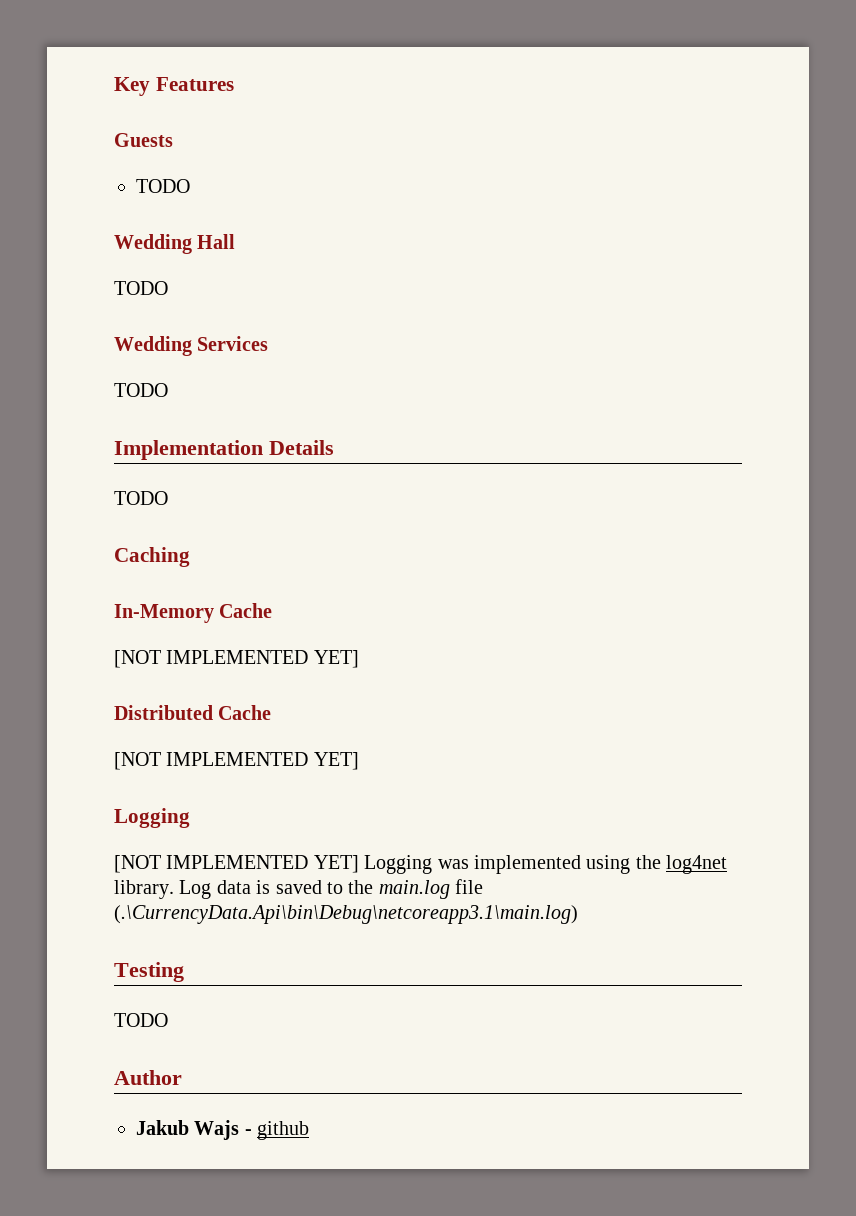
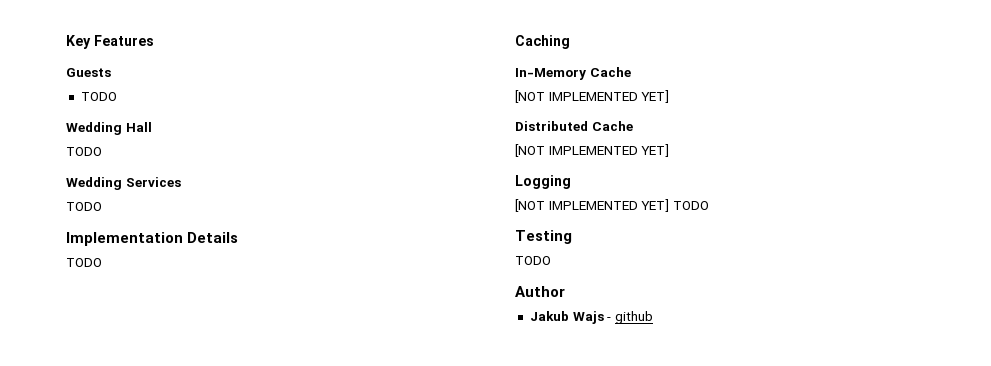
- [NOT IMPLEMENTED YET] Logging was implemented using the log4net library. Log data is saved to the main.log file (.\CurrencyData.Api\bin\Debug\netcoreapp3.1\main.log)
+ [NOT IMPLEMENTED YET] TODO

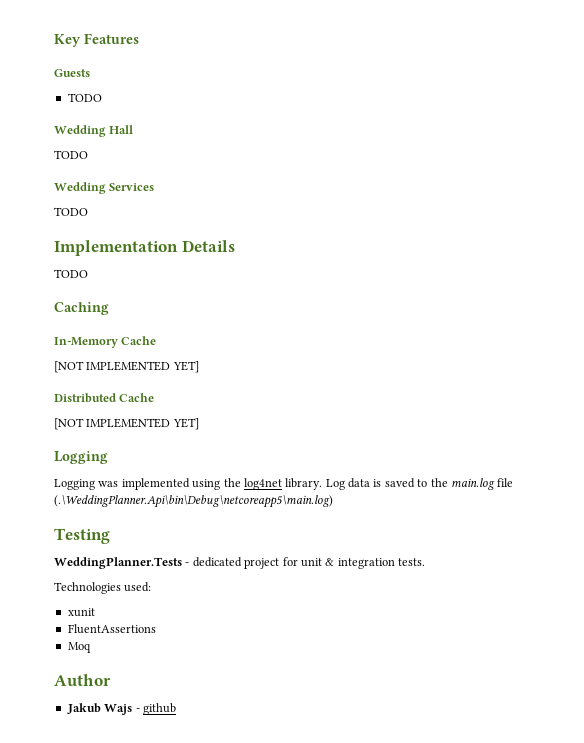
- [NOT IMPLEMENTED YET] TODO
+ Logging was implemented using the log4net library. Log data is saved to the main.log file (.\WeddingPlanner.Api\bin\Debug\netcoreapp5\main.log)
  Testing
- TODO
+ WeddingPlanner.Tests - dedicated project for unit & integration tests.
+ Technologies used:
+ xunit
+ FluentAssertions
+ Moq

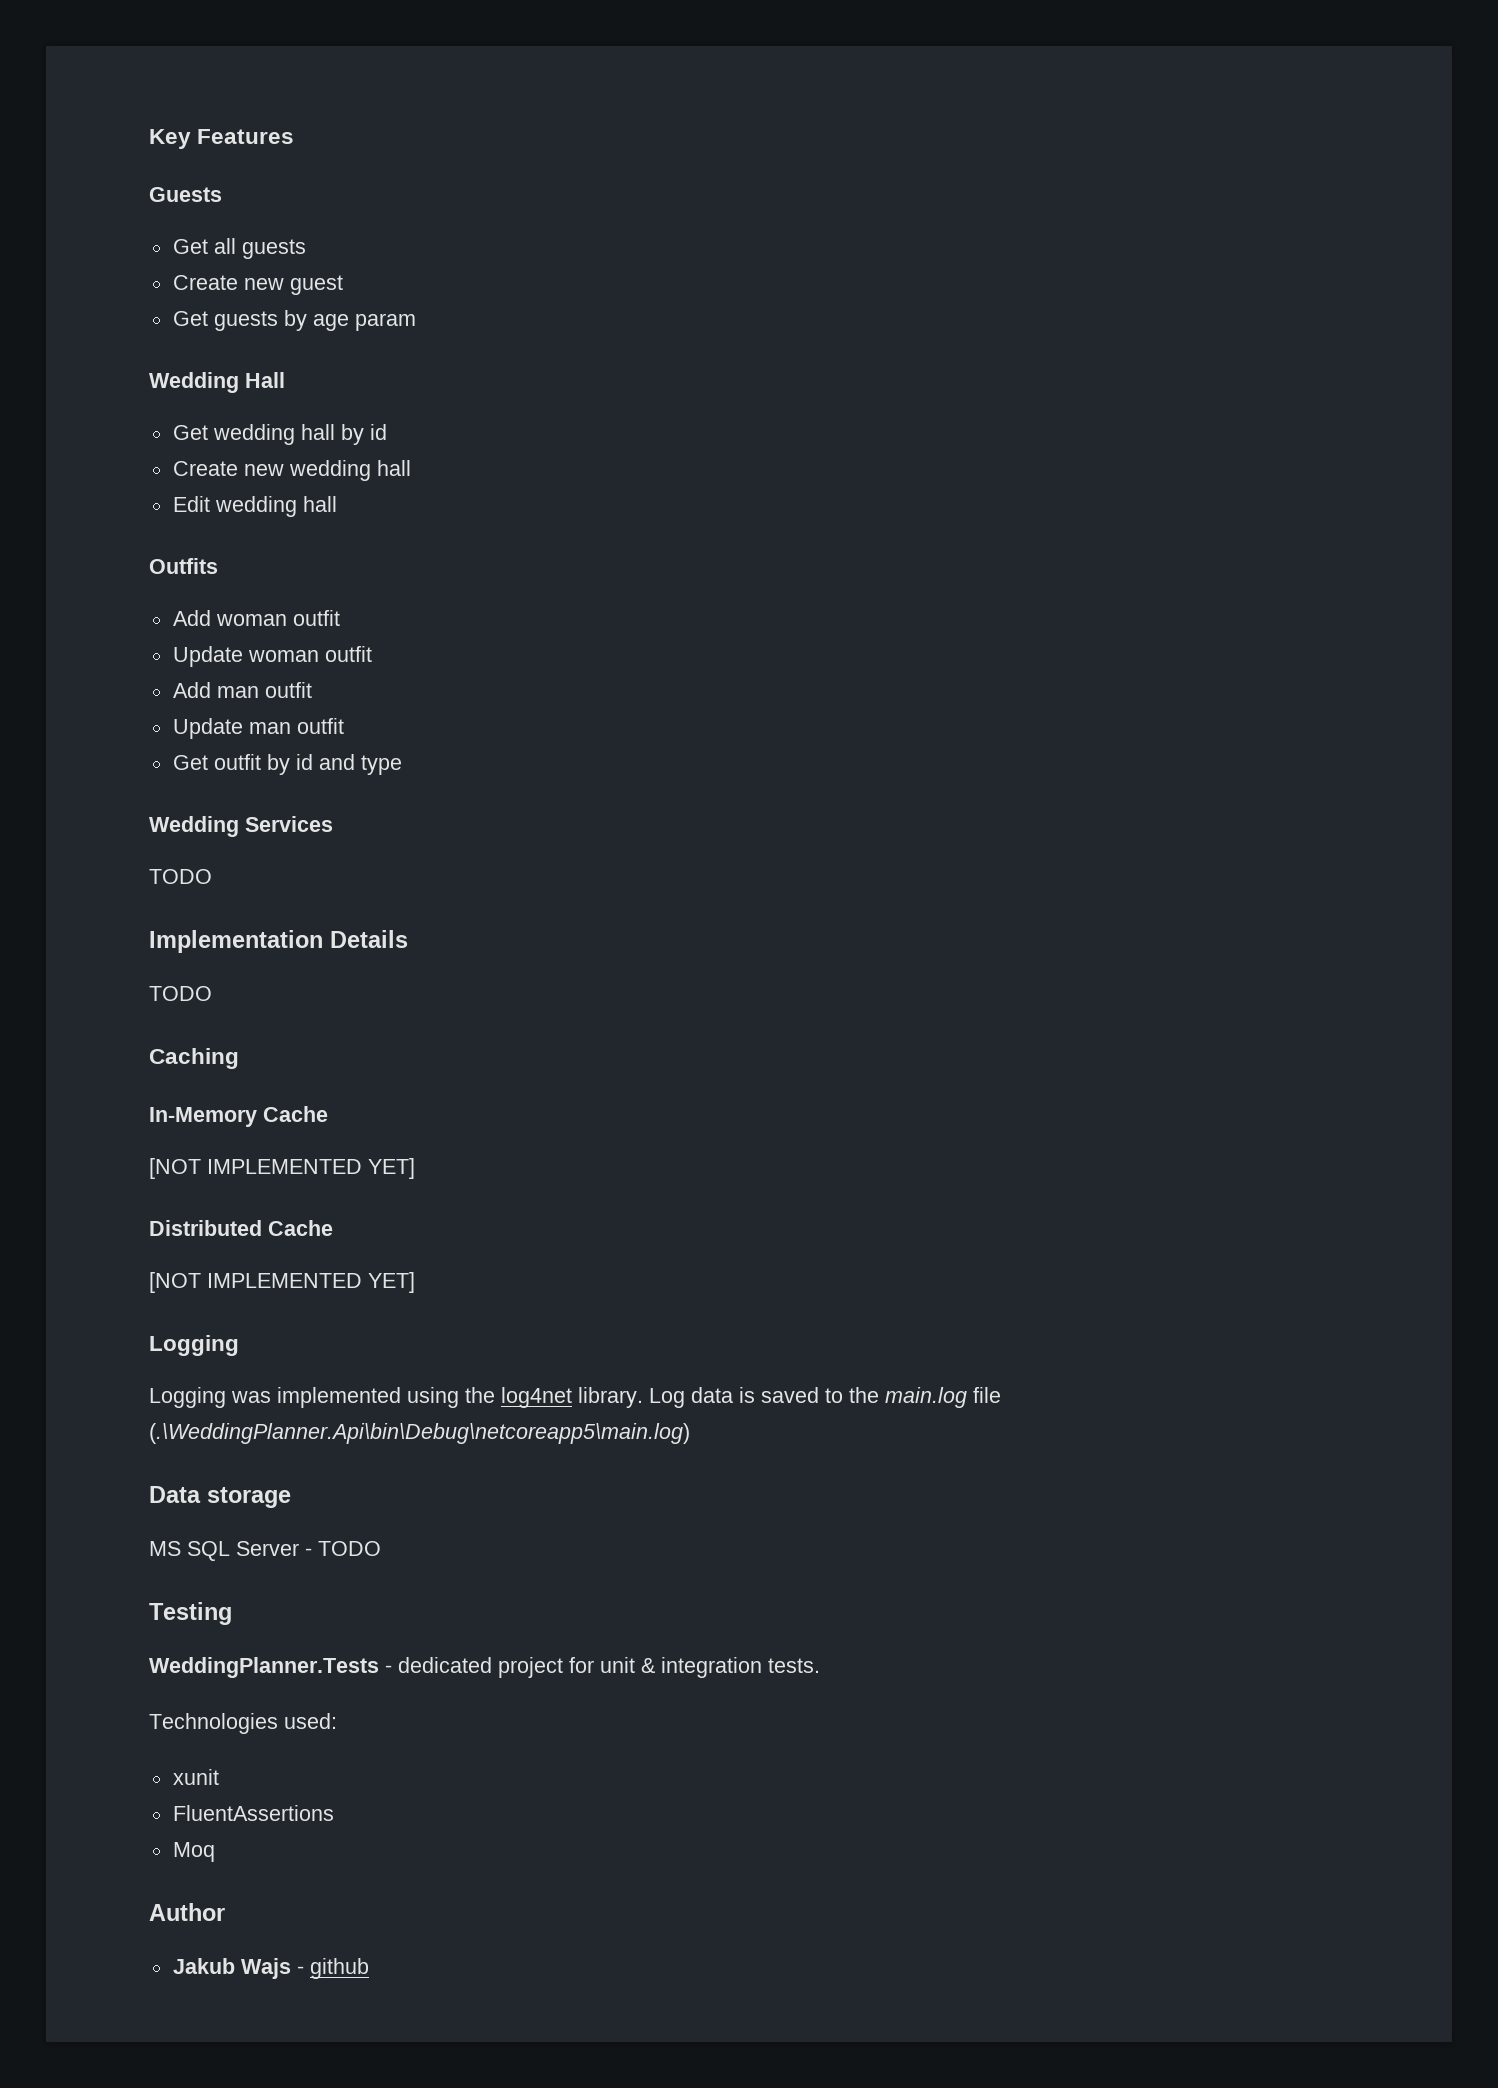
  Guests
- TODO
+ Get all guests
+ Create new guest
+ Get guests by age param
  Wedding Hall
- TODO
+ Get wedding hall by id
+ Create new wedding hall
+ Edit wedding hall
+ Outfits
+ Add woman outfit
+ Update woman outfit
+ Add man outfit
+ Update man outfit
+ Get outfit by id and type
+ Data storage
+ MS SQL Server - TODO

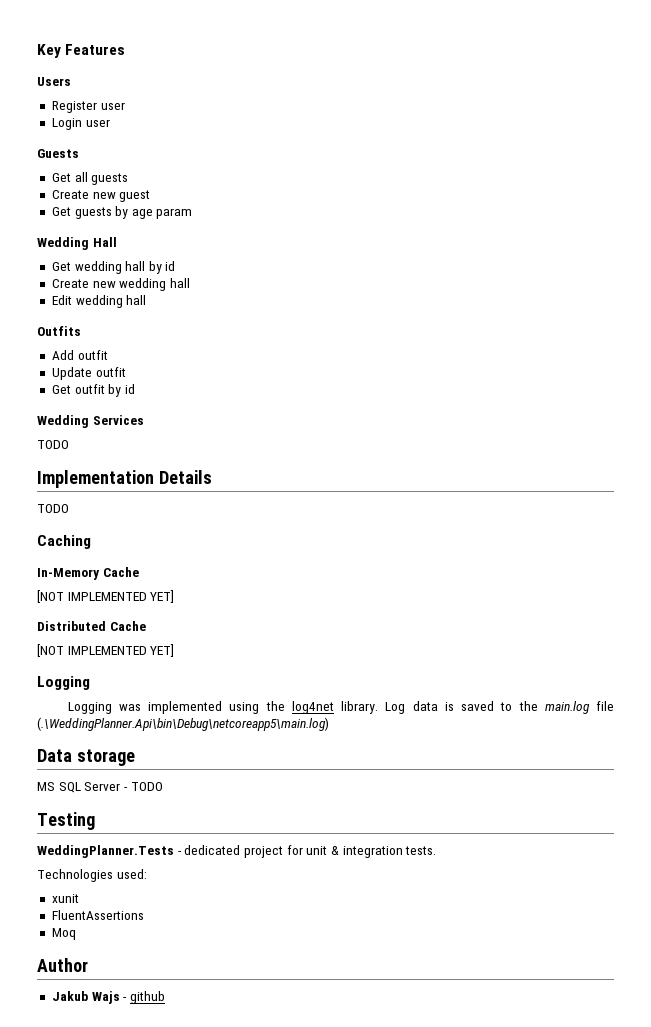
+ Users
+ Register user
+ Login user
- Add woman outfit
- Update woman outfit
- Add man outfit
- Update man outfit
+ Add outfit
+ Update outfit
- Get outfit by id and type
+ Get outfit by id

